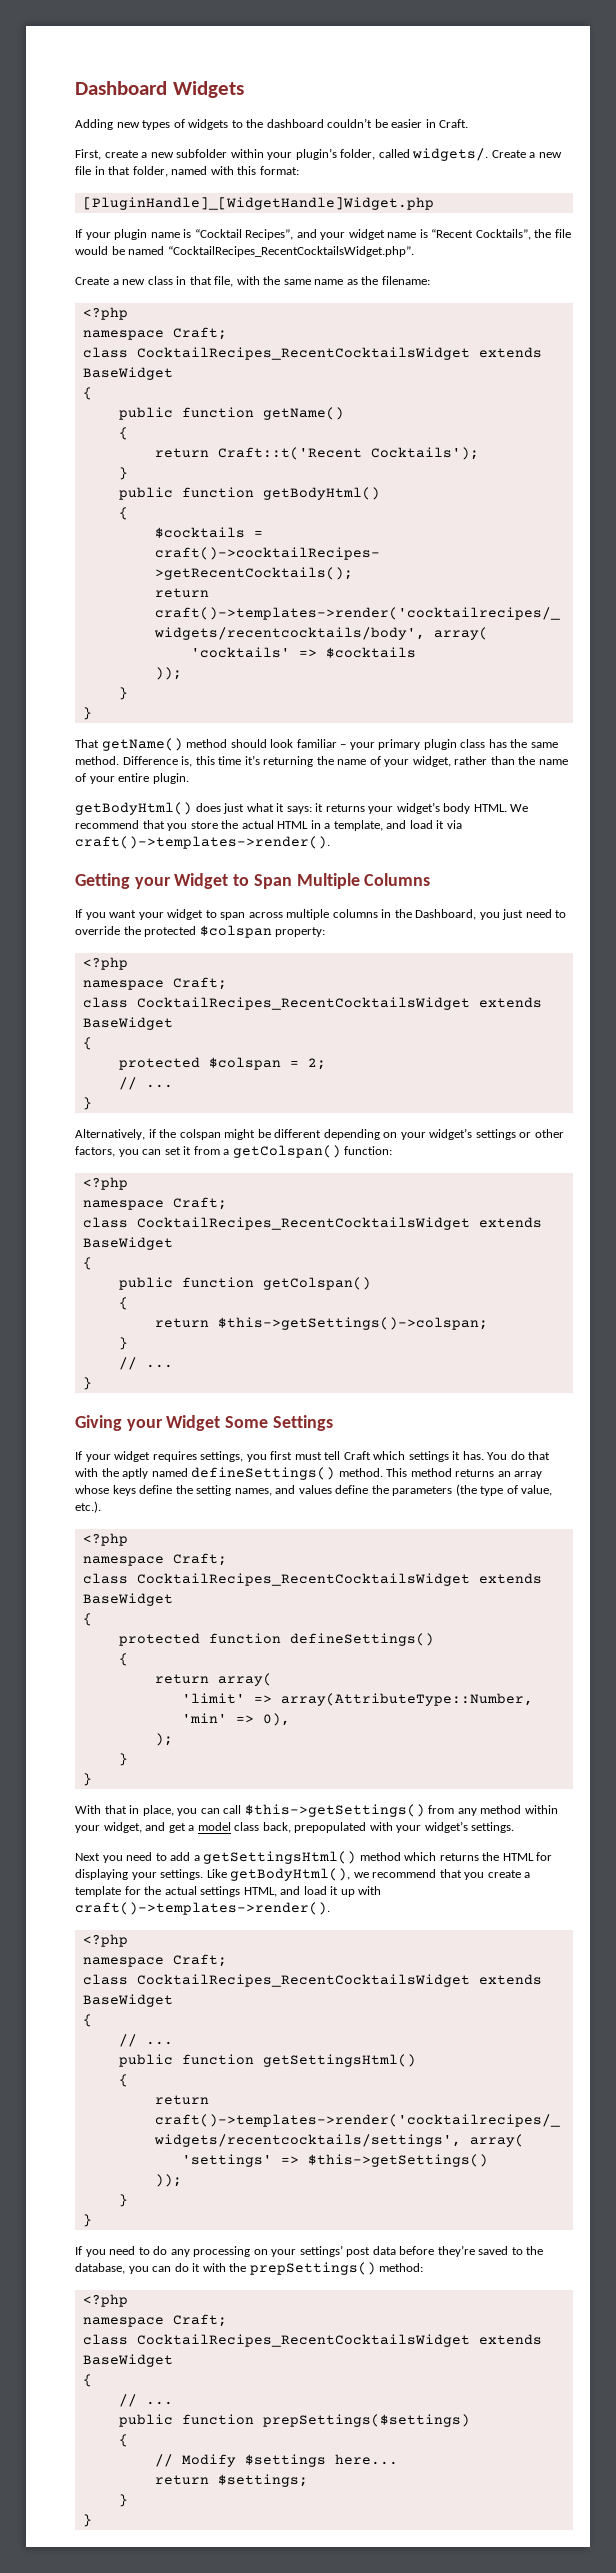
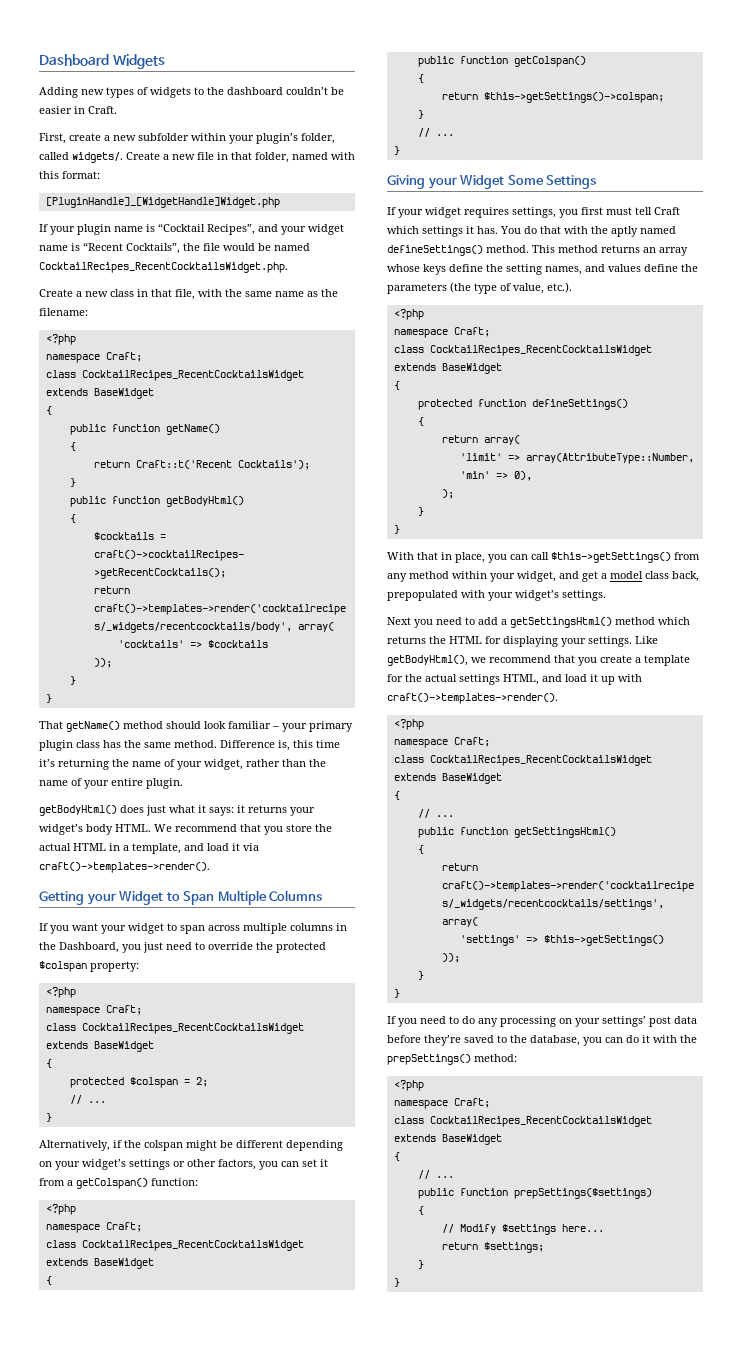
- If your plugin name is “Cocktail Recipes”, and your widget name is “Recent Cocktails”, the file would be named “CocktailRecipes_RecentCocktailsWidget.php”.
+ If your plugin name is “Cocktail Recipes”, and your widget name is “Recent Cocktails”, the file would be named CocktailRecipes_RecentCocktailsWidget.php.

